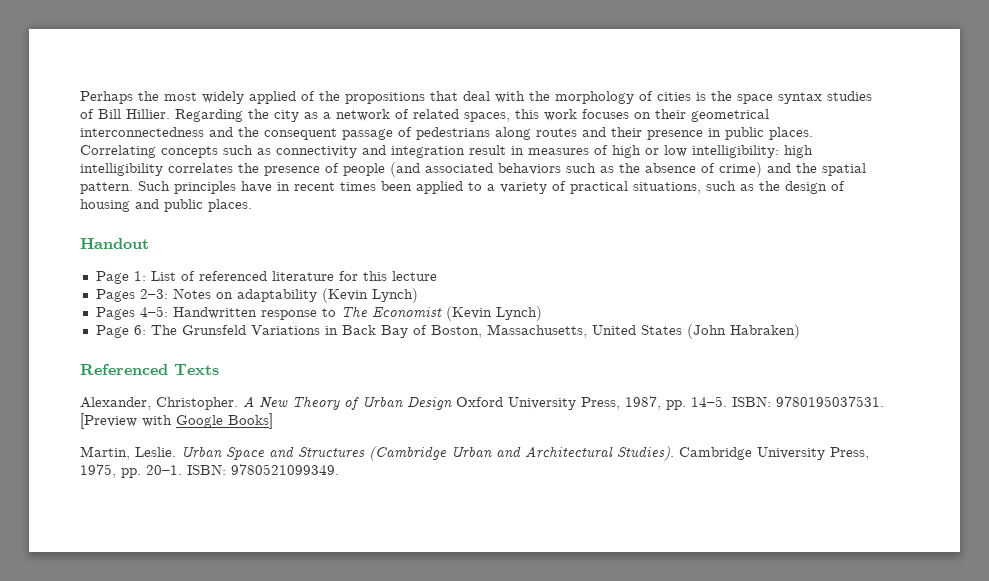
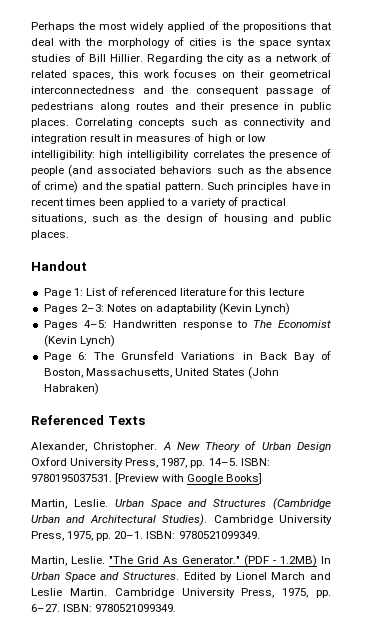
+ Martin, Leslie. "The Grid As Generator." (PDF - 1.2MB) In Urban Space and Structures. Edited by Lionel March and Leslie Martin. Cambridge University Press, 1975, pp. 6–27. ISBN: 9780521099349.

